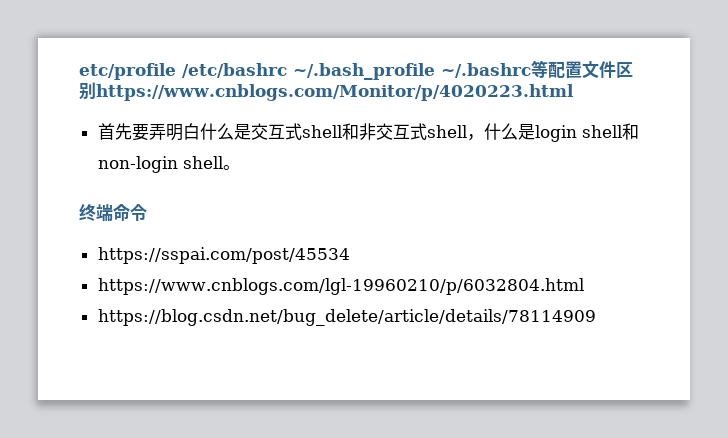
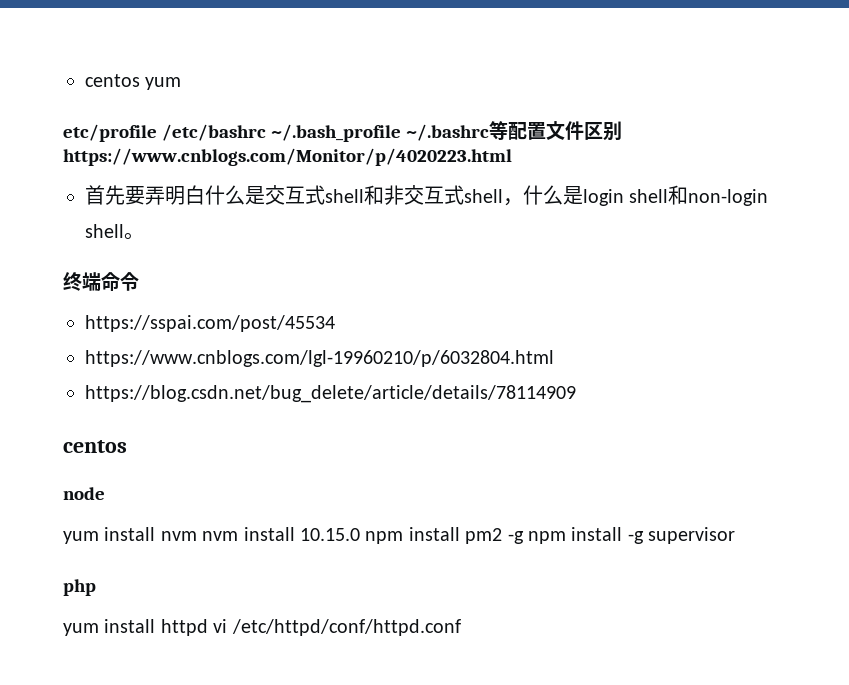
+ centos yum
  https://blog.csdn.net/bug_delete/article/details/78114909
+ centos
+ node
+ yum install nvm nvm install 10.15.0 npm install pm2 -g npm install -g supervisor
+ php
+ yum install httpd vi /etc/httpd/conf/httpd.conf

